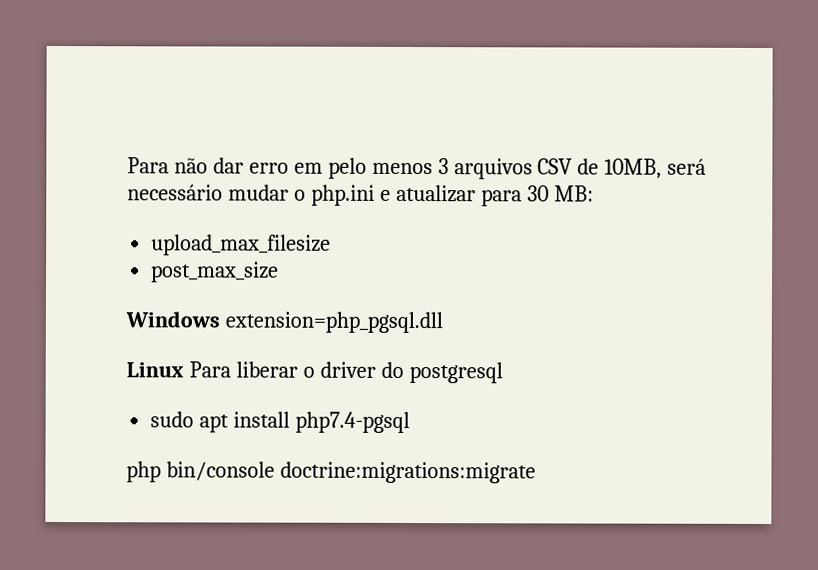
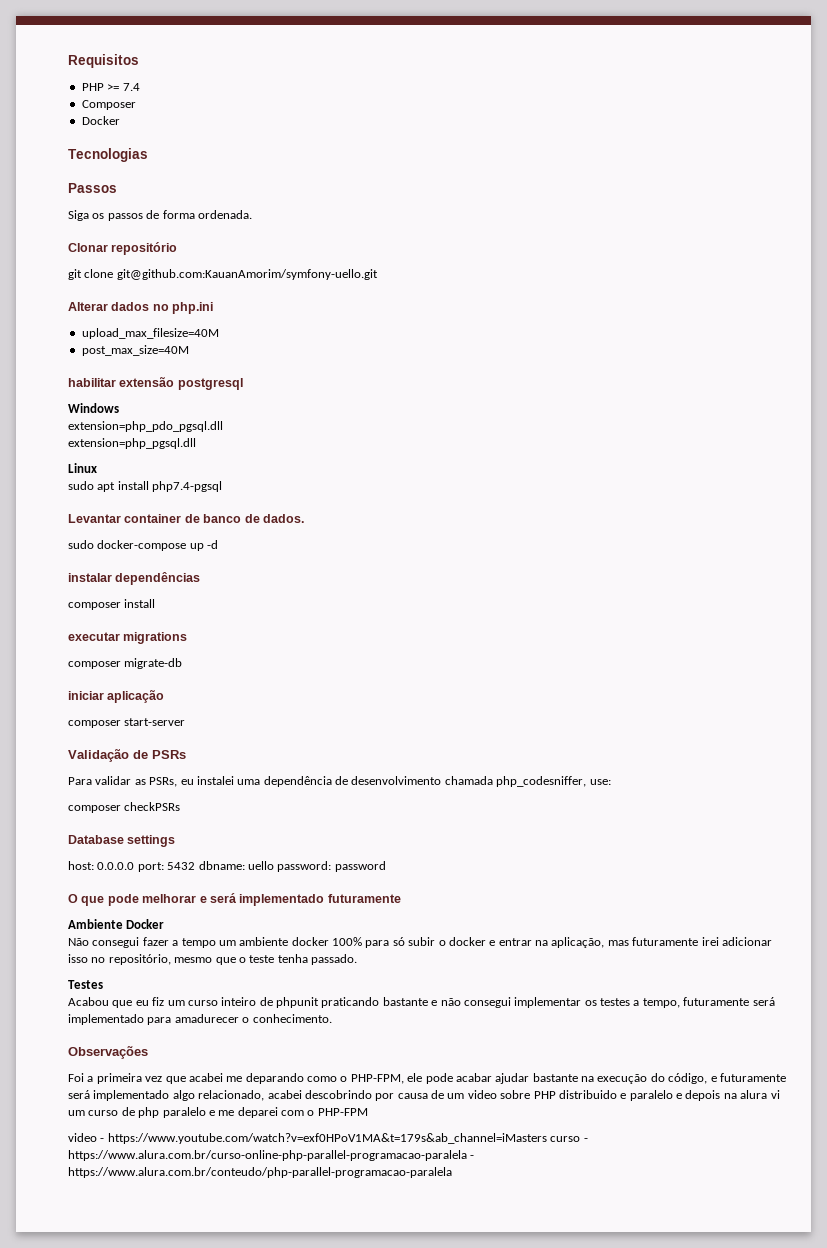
- Para não dar erro em pelo menos 3 arquivos CSV de 10MB, será necessário mudar o php.ini e atualizar para 30 MB:
- upload_max_filesize
- post_max_size
+ Requisitos
+ PHP >= 7.4
+ Composer
+ Docker
+ Tecnologias
+ Passos
+ Siga os passos de forma ordenada.
+ Clonar repositório
+ git clone git@github.com:KauanAmorim/symfony-uello.git
+ Alterar dados no php.ini
+ upload_max_filesize=40M
+ post_max_size=40M
+ habilitar extensão postgresql
- Windows extension=php_pgsql.dll
+ Windows
+ extension=php_pdo_pgsql.dll
+ extension=php_pgsql.dll
- Linux Para liberar o driver do postgresql
+ Linux
  sudo apt install php7.4-pgsql
- php bin/console doctrine:migrations:migrate
+ Levantar container de banco de dados.
+ sudo docker-compose up -d
+ instalar dependências
+ composer install
+ executar migrations
+ composer migrate-db
+ iniciar aplicação
+ composer start-server
+ Validação de PSRs
+ Para validar as PSRs, eu instalei uma dependência de desenvolvimento chamada php_codesniffer, use:
+ composer checkPSRs
+ Database settings
+ host: 0.0.0.0 port: 5432 dbname: uello password: password
+ O que pode melhorar e será implementado futuramente
+ Ambiente Docker
+ Não consegui fazer a tempo um ambiente docker 100% para só subir o docker e entrar na aplicação, mas futuramente irei adicionar isso no repositório, mesmo que o teste tenha passado.
+ Testes
+ Acabou que eu fiz um curso inteiro de phpunit praticando bastante e não consegui implementar os testes a tempo, futuramente será implementado para amadurecer o conhecimento.
+ Observações
+ Foi a primeira vez que acabei me deparando como o PHP-FPM, ele pode acabar ajudar bastante na execução do código, e futuramente será implementado algo relacionado, acabei descobrindo por causa de um video sobre PHP distribuido e paralelo e depois na alura vi um curso de php paralelo e me deparei com o PHP-FPM
+ video - https://www.youtube.com/watch?v=exf0HPoV1MA&t=179s&ab_channel=iMasters curso - https://www.alura.com.br/curso-online-php-parallel-programacao-paralela - https://www.alura.com.br/conteudo/php-parallel-programacao-paralela

